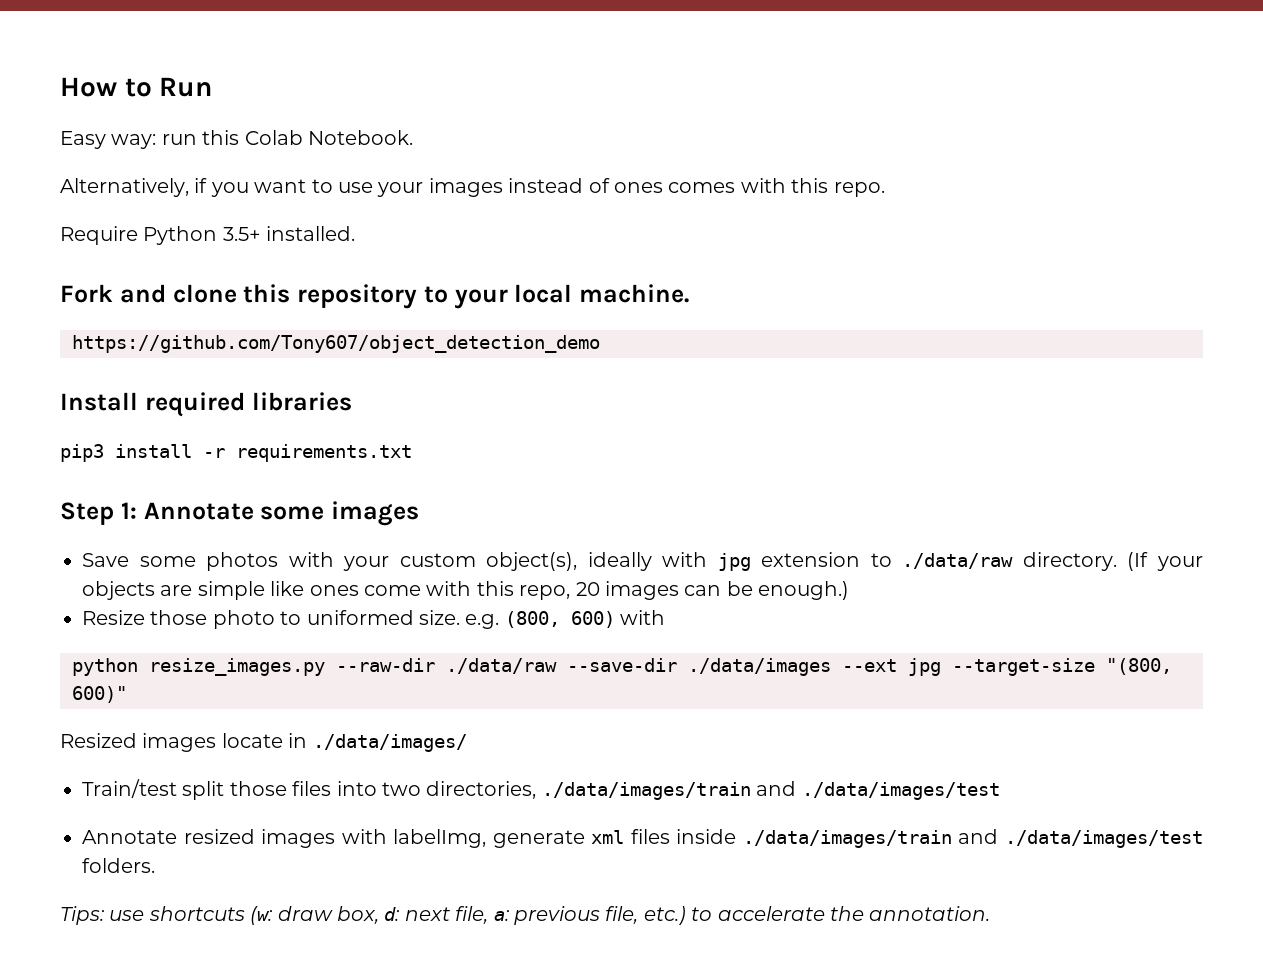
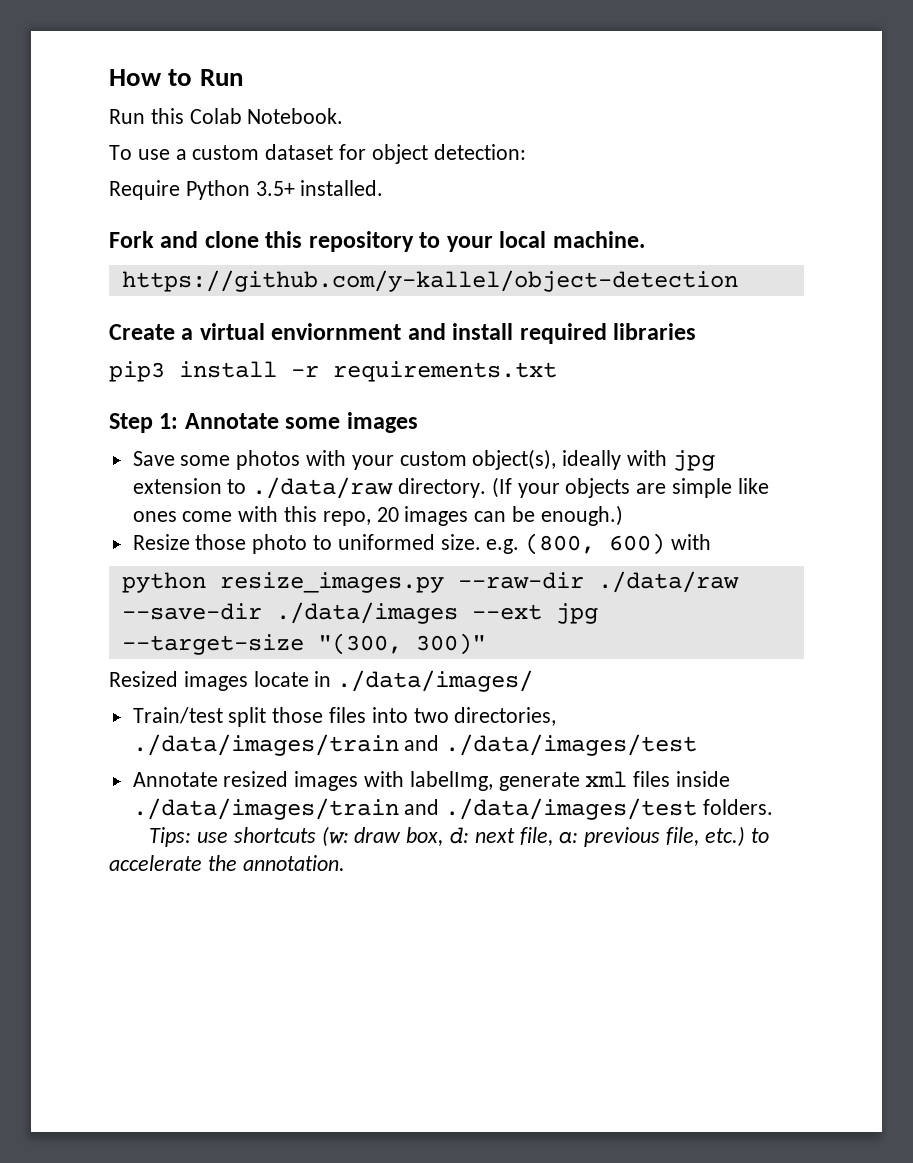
- Easy way: run this Colab Notebook.
+ Run this Colab Notebook.
- Alternatively, if you want to use your images instead of ones comes with this repo.
+ To use a custom dataset for object detection:
- https://github.com/Tony607/object_detection_demo
- Install required libraries
+ https://github.com/y-kallel/object-detection
+ Create a virtual enviornment and install required libraries
- python resize_images.py --raw-dir ./data/raw --save-dir ./data/images --ext jpg --target-size "(800, 600)"
+ python resize_images.py --raw-dir ./data/raw --save-dir ./data/images --ext jpg --target-size "(300, 300)"

